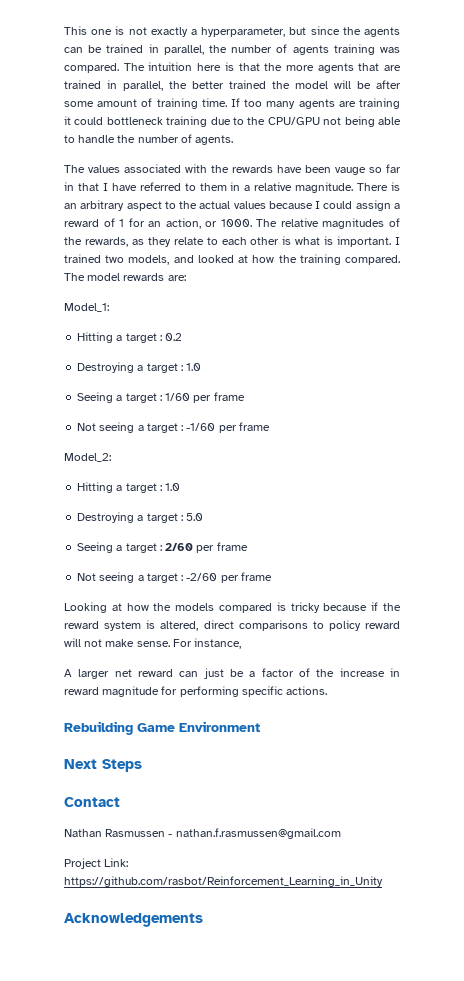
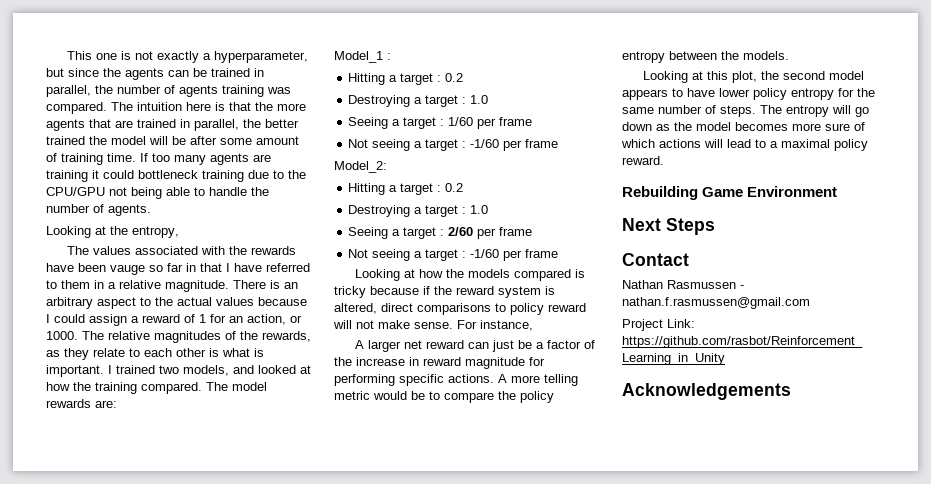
+ Looking at the entropy,
- Model_1:
+ Model_1 :
  Model_2:
- Hitting a target : 1.0
- Destroying a target : 5.0
+ Hitting a target : 0.2
+ Destroying a target : 1.0
  Seeing a target : 2/60 per frame
- Not seeing a target : -2/60 per frame
+ Not seeing a target : -1/60 per frame
+ A more telling metric would be to compare the policy entropy between the models.
+ Looking at this plot, the second model appears to have lower policy entropy for the same number of steps. The entropy will go down as the model becomes more sure of which actions will lead to a maximal policy reward.

